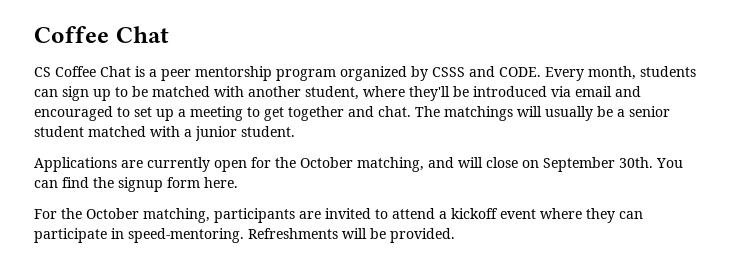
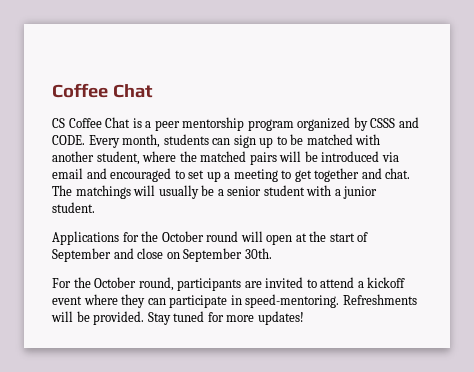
- Every month, students can sign up to be matched with another student, where they'll be introduced via email and encouraged to set up a meeting to get together and chat.
+ Every month, students can sign up to be matched with another student, where the matched pairs will be introduced via email and encouraged to set up a meeting to get together and chat.
- The matchings will usually be a senior student matched with a junior student.
+ The matchings will usually be a senior student with a junior student.
- Applications are currently open for the October matching, and will close on September 30th. You can find the signup form here.
+ Applications for the October round will open at the start of September and close on September 30th.
- For the October matching, participants are invited to attend a kickoff event where they can participate in speed-mentoring.
+ For the October round, participants are invited to attend a kickoff event where they can participate in speed-mentoring.
+ Stay tuned for more updates!

